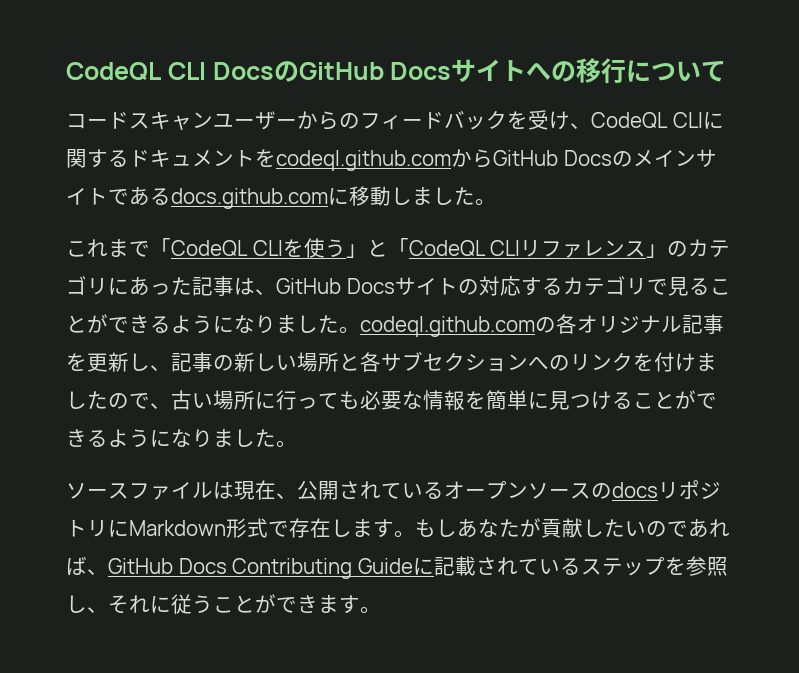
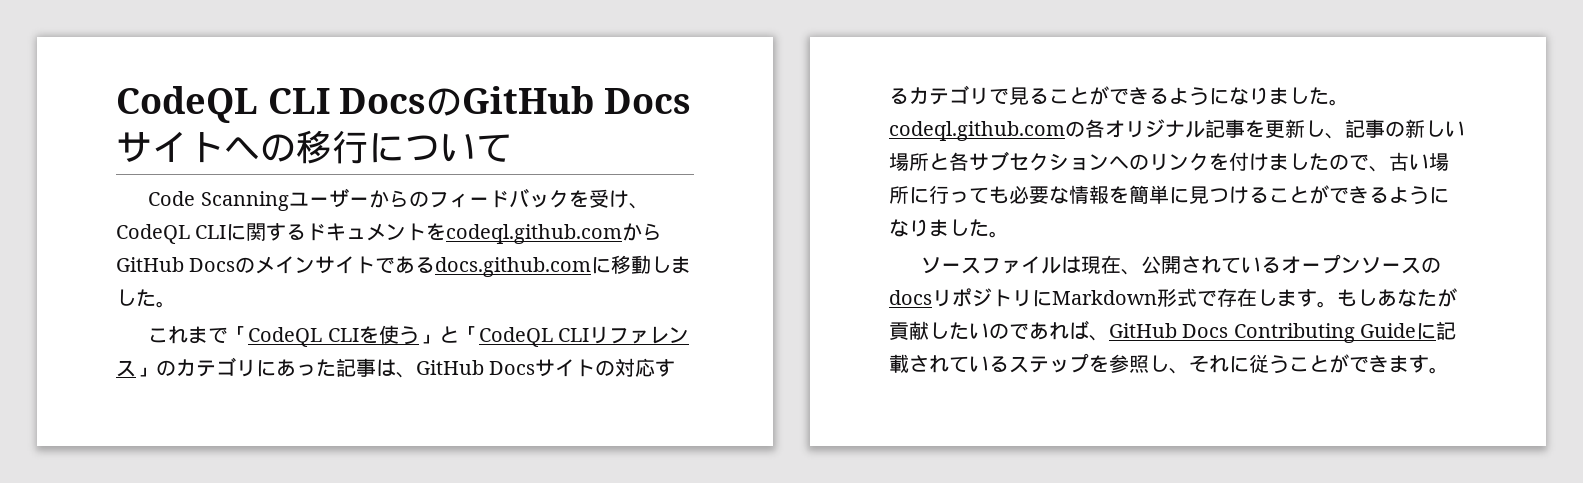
- コードスキャンユーザーからのフィードバックを受け、CodeQL CLIに関するドキュメントをcodeql.github.comからGitHub Docsのメインサイトであるdocs.github.comに移動しました。
+ Code Scanningユーザーからのフィードバックを受け、CodeQL CLIに関するドキュメントをcodeql.github.comからGitHub Docsのメインサイトであるdocs.github.comに移動しました。

